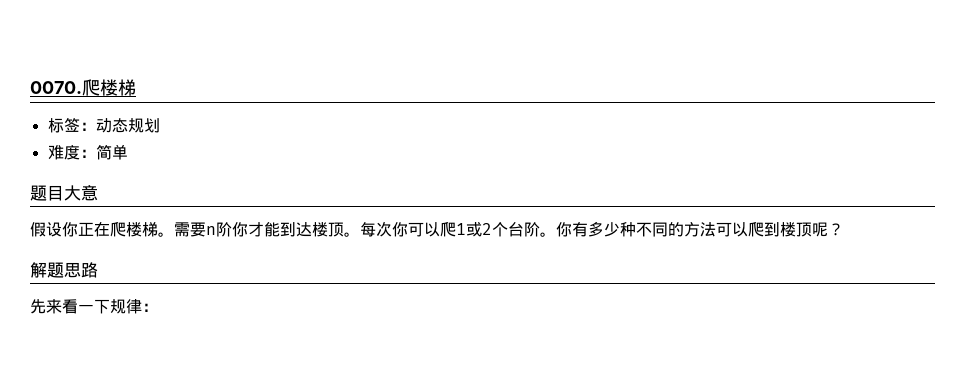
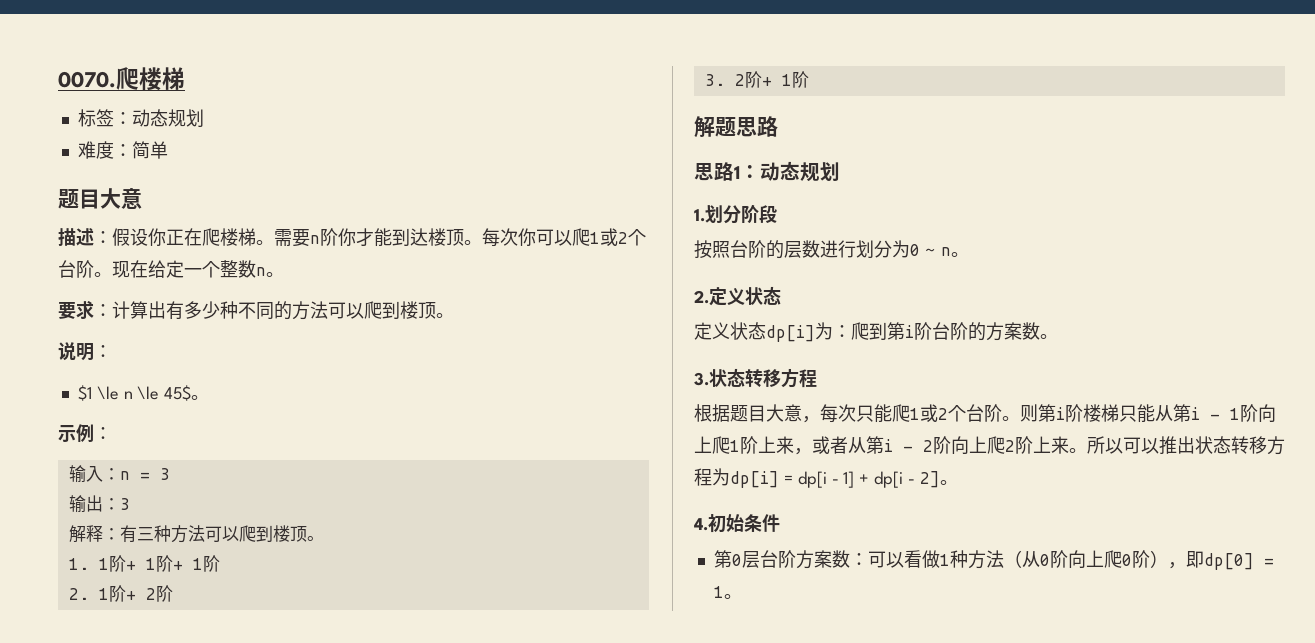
- 假设你正在爬楼梯。
+ 描述：假设你正在爬楼梯。
- 你有多少种不同的方法可以爬到楼顶呢？
+ 现在给定一个整数n。
+ 要求：计算出有多少种不同的方法可以爬到楼顶。
+ 说明：
+ $1 \le n \le 45$。
+ 示例：
+ 输入：n = 3
+ 输出：3
+ 解释：有三种方法可以爬到楼顶。
+ 1. 1阶+ 1阶+ 1阶
+ 2. 1阶+ 2阶
+ 3. 2阶+ 1阶
  解题思路
- 先来看一下规律：
+ 思路1：动态规划
+ 1.划分阶段
+ 按照台阶的层数进行划分为0 ~ n。
+ 2.定义状态
+ 定义状态dp[i]为：爬到第i阶台阶的方案数。
+ 3.状态转移方程
+ 根据题目大意，每次只能爬1或2个台阶。则第i阶楼梯只能从第i - 1阶向上爬1阶上来，或者从第i - 2阶向上爬2阶上来。所以可以推出状态转移方程为dp[i] = dp[i - 1] + dp[i - 2]。
+ 4.初始条件
+ 第0层台阶方案数：可以看做1种方法（从0阶向上爬0阶），即dp[0] = 1。

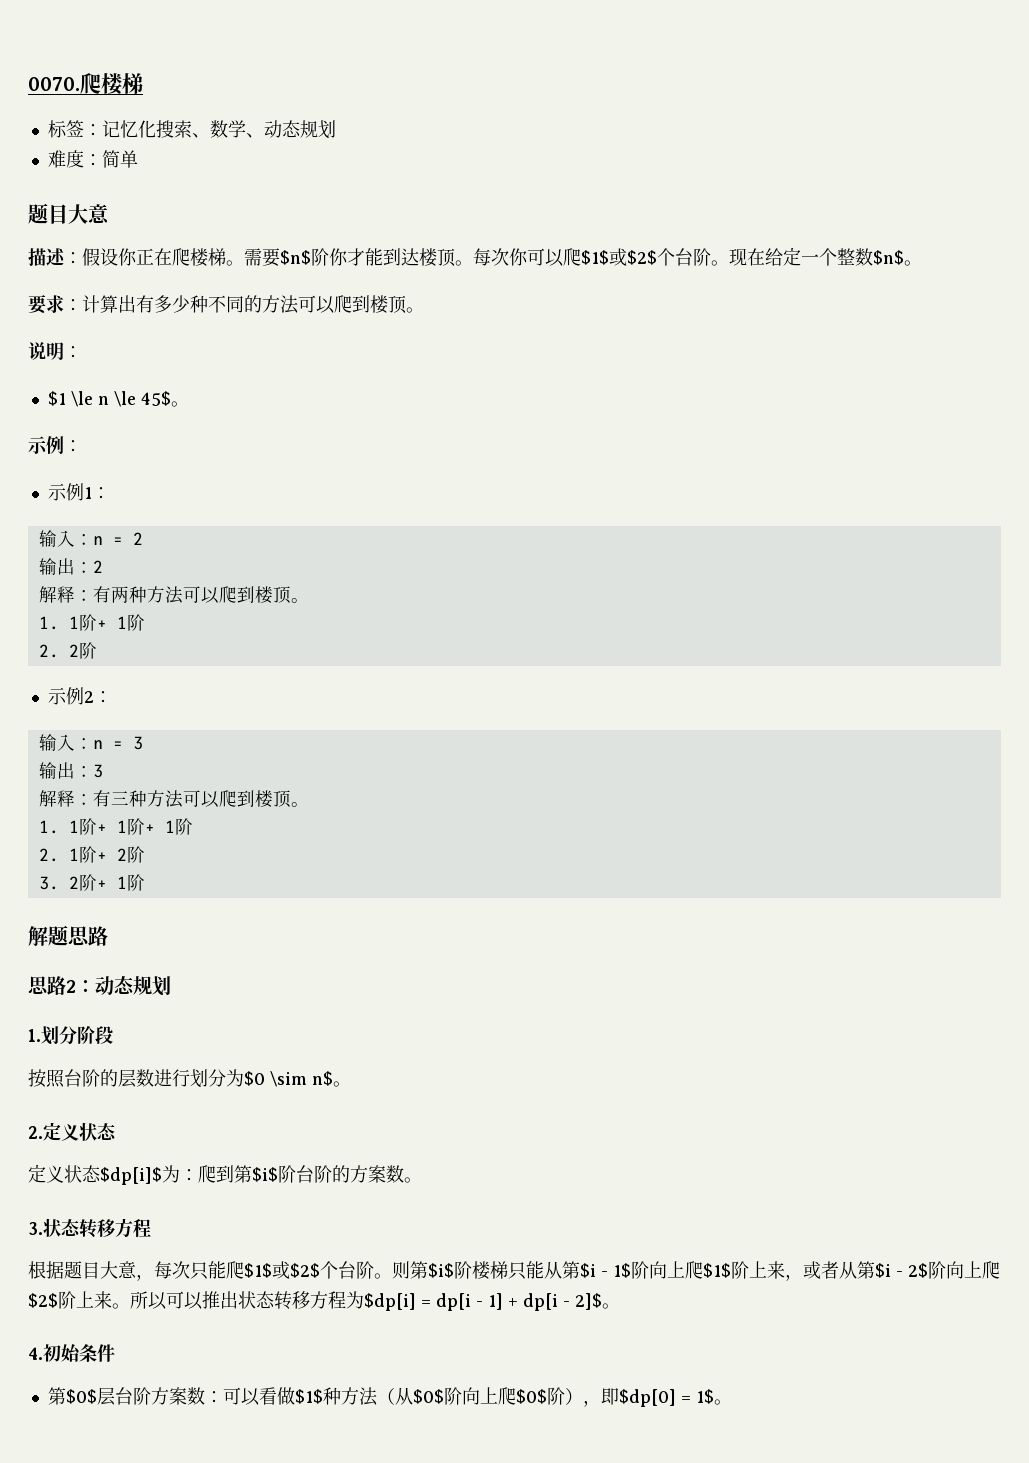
- 标签：动态规划
+ 标签：记忆化搜索、数学、动态规划
- 需要n阶你才能到达楼顶。
+ 需要$n$阶你才能到达楼顶。
- 每次你可以爬1或2个台阶。
+ 每次你可以爬$1$或$2$个台阶。
- 现在给定一个整数n。
+ 现在给定一个整数$n$。
+ 示例1：
+ 输入：n = 2
+ 输出：2
+ 解释：有两种方法可以爬到楼顶。
+ 1. 1阶+ 1阶
+ 2. 2阶
+ 示例2：
- 思路1：动态规划
+ 思路2：动态规划
- 按照台阶的层数进行划分为0 ~ n。
+ 按照台阶的层数进行划分为$0 \sim n$。
- 定义状态dp[i]为：爬到第i阶台阶的方案数。
+ 定义状态$dp[i]$为：爬到第$i$阶台阶的方案数。
- 根据题目大意，每次只能爬1或2个台阶。
+ 根据题目大意，每次只能爬$1$或$2$个台阶。
- 则第i阶楼梯只能从第i - 1阶向上爬1阶上来，或者从第i - 2阶向上爬2阶上来。
+ 则第$i$阶楼梯只能从第$i - 1$阶向上爬$1$阶上来，或者从第$i - 2$阶向上爬$2$阶上来。
- 所以可以推出状态转移方程为dp[i] = dp[i - 1] + dp[i - 2]。
+ 所以可以推出状态转移方程为$dp[i] = dp[i - 1] + dp[i - 2]$。
- 第0层台阶方案数：可以看做1种方法（从0阶向上爬0阶），即dp[0] = 1。
+ 第$0$层台阶方案数：可以看做$1$种方法（从$0$阶向上爬$0$阶），即$dp[0] = 1$。

